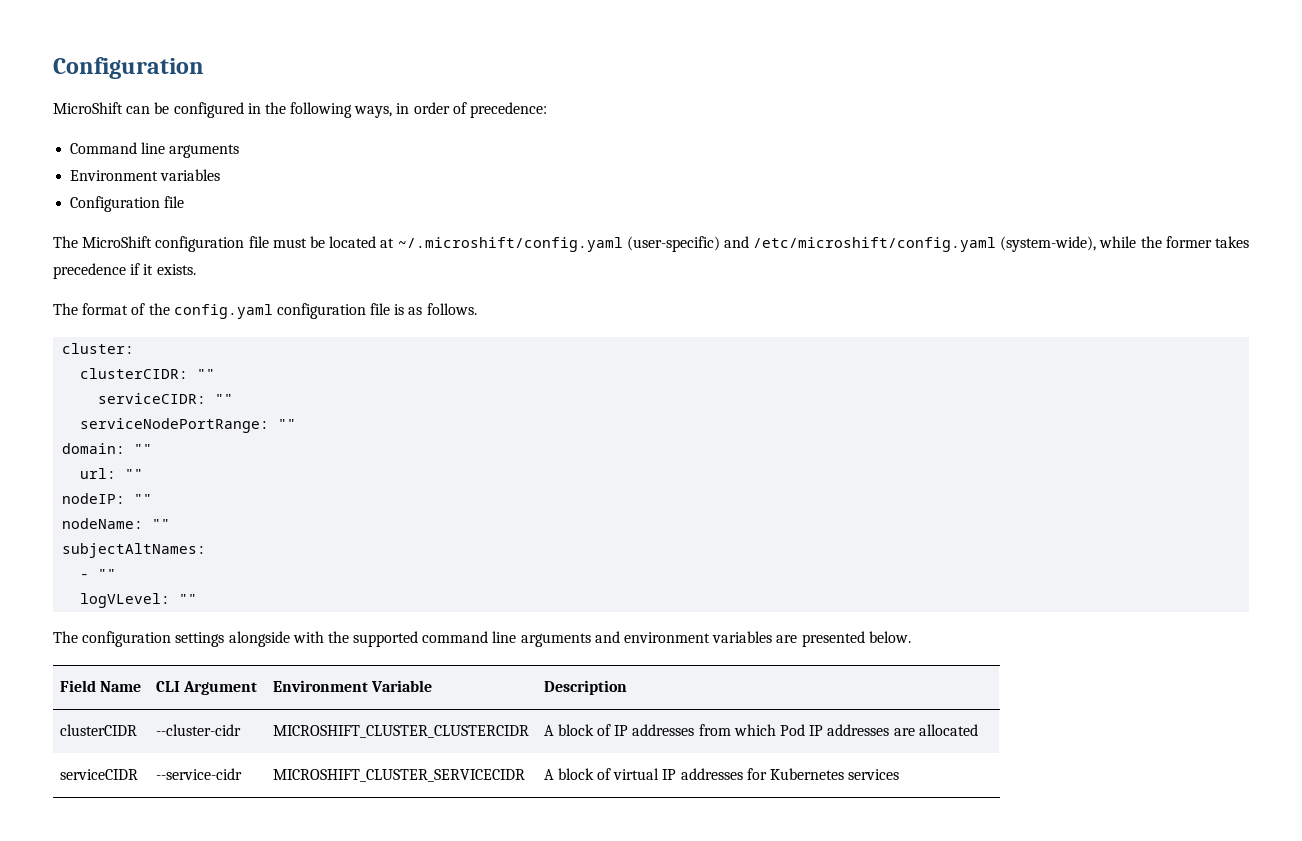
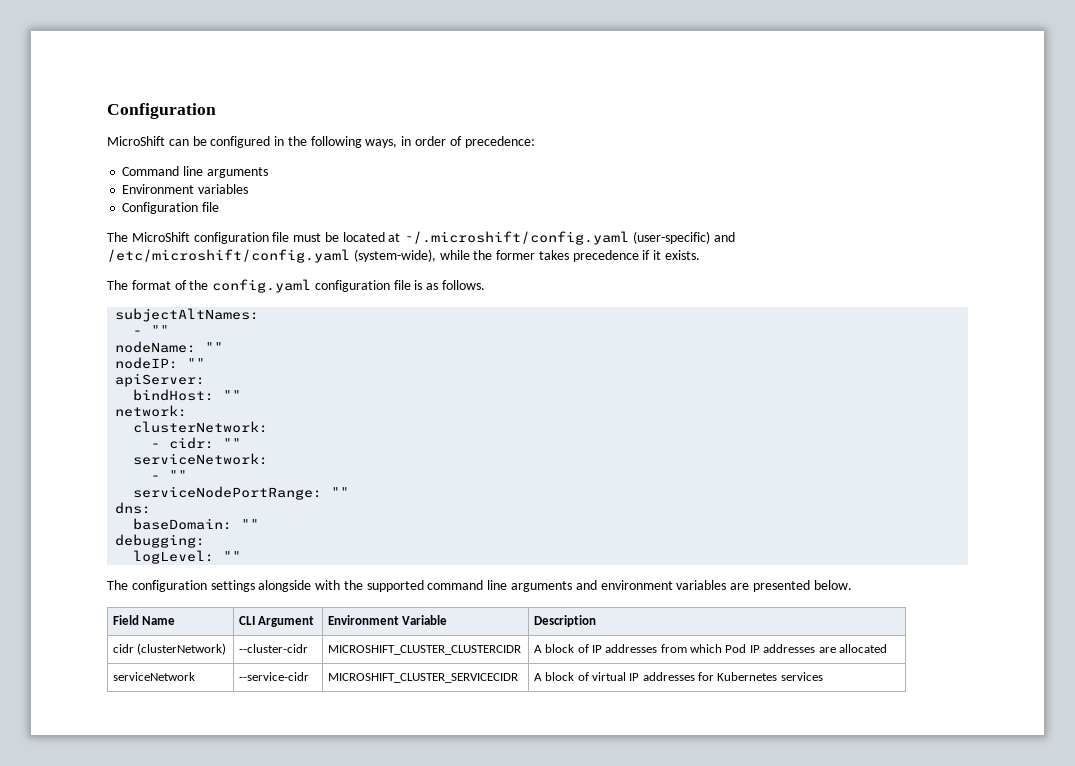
- cluster:
- clusterCIDR: ""
- serviceCIDR: ""
+ subjectAltNames:
+ - ""
+ nodeName: ""
+ nodeIP: ""
+ apiServer:
+ bindHost: ""
+ network:
+ clusterNetwork:
+ - cidr: ""
+ serviceNetwork:
+ - ""
- domain: ""
- url: ""
- nodeIP: ""
- nodeName: ""
- subjectAltNames:
- - ""
- logVLevel: ""
+ dns:
+ baseDomain: ""
+ debugging:
+ logLevel: ""
- clusterCIDR | --cluster-cidr | MICROSHIFT_CLUSTER_CLUSTERCIDR | A block of IP addresses from which Pod IP addresses are allocated
+ cidr (clusterNetwork) | --cluster-cidr | MICROSHIFT_CLUSTER_CLUSTERCIDR | A block of IP addresses from which Pod IP addresses are allocated
- serviceCIDR | --service-cidr | MICROSHIFT_CLUSTER_SERVICECIDR | A block of virtual IP addresses for Kubernetes services
+ serviceNetwork | --service-cidr | MICROSHIFT_CLUSTER_SERVICECIDR | A block of virtual IP addresses for Kubernetes services

